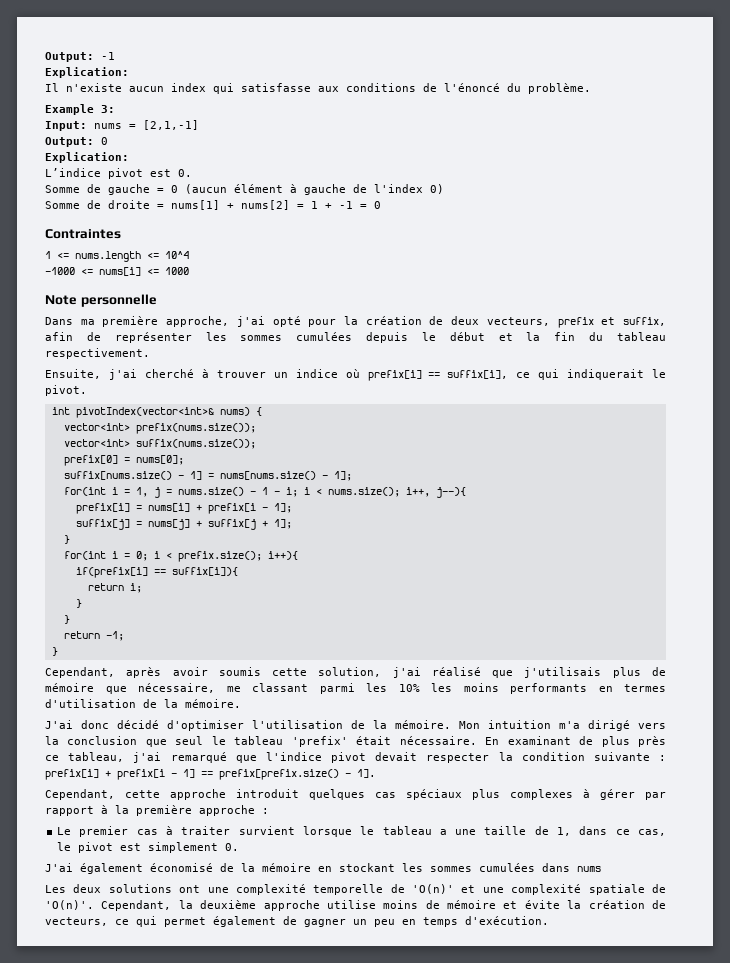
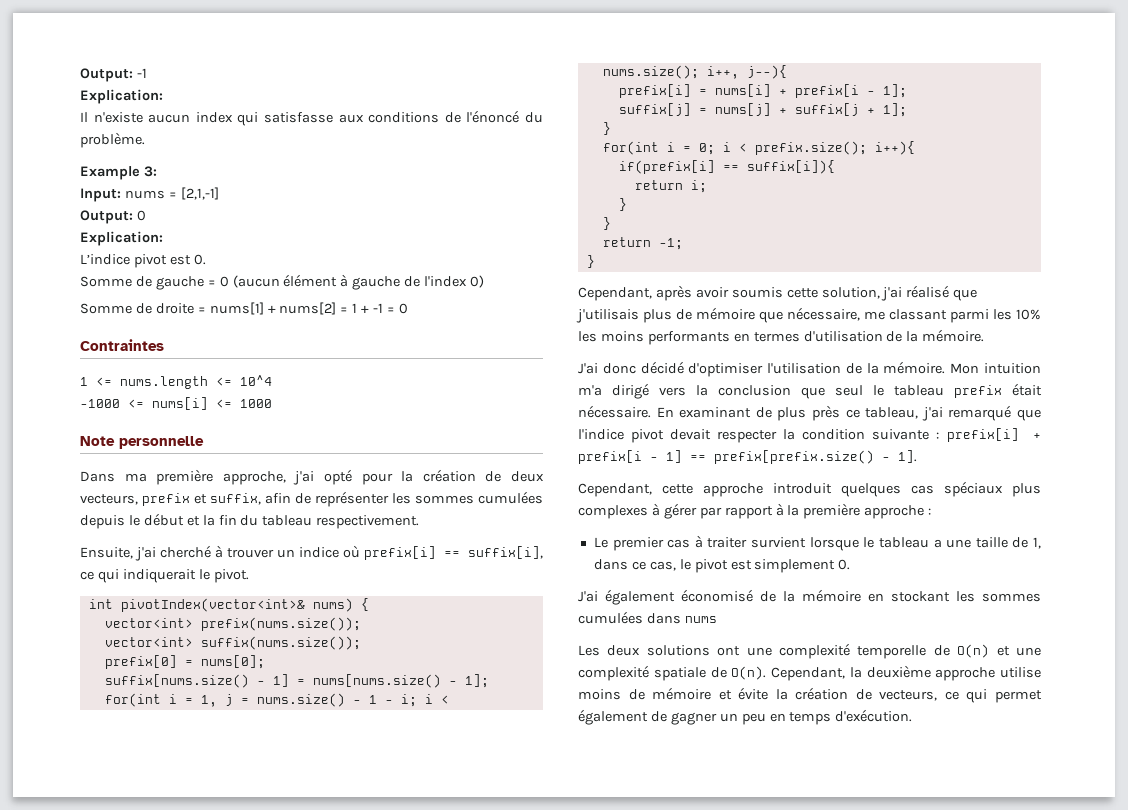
- Mon intuition m'a dirigé vers la conclusion que seul le tableau 'prefix' était nécessaire.
+ Mon intuition m'a dirigé vers la conclusion que seul le tableau prefix était nécessaire.
- Les deux solutions ont une complexité temporelle de 'O(n)' et une complexité spatiale de 'O(n)'.
+ Les deux solutions ont une complexité temporelle de O(n) et une complexité spatiale de O(n).

